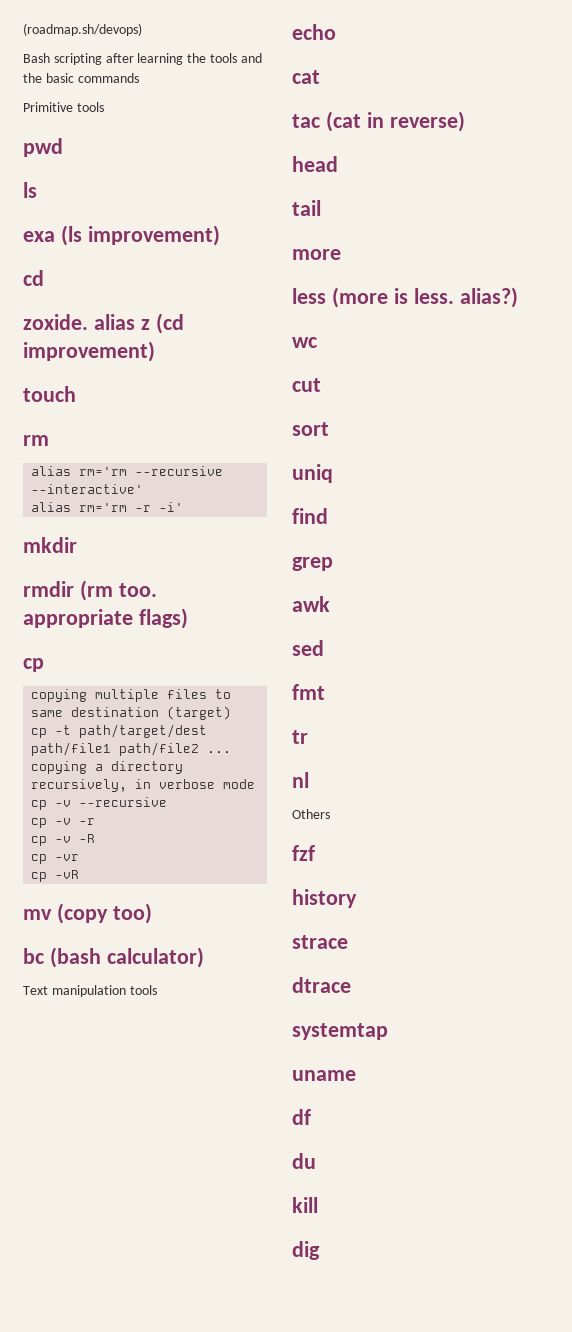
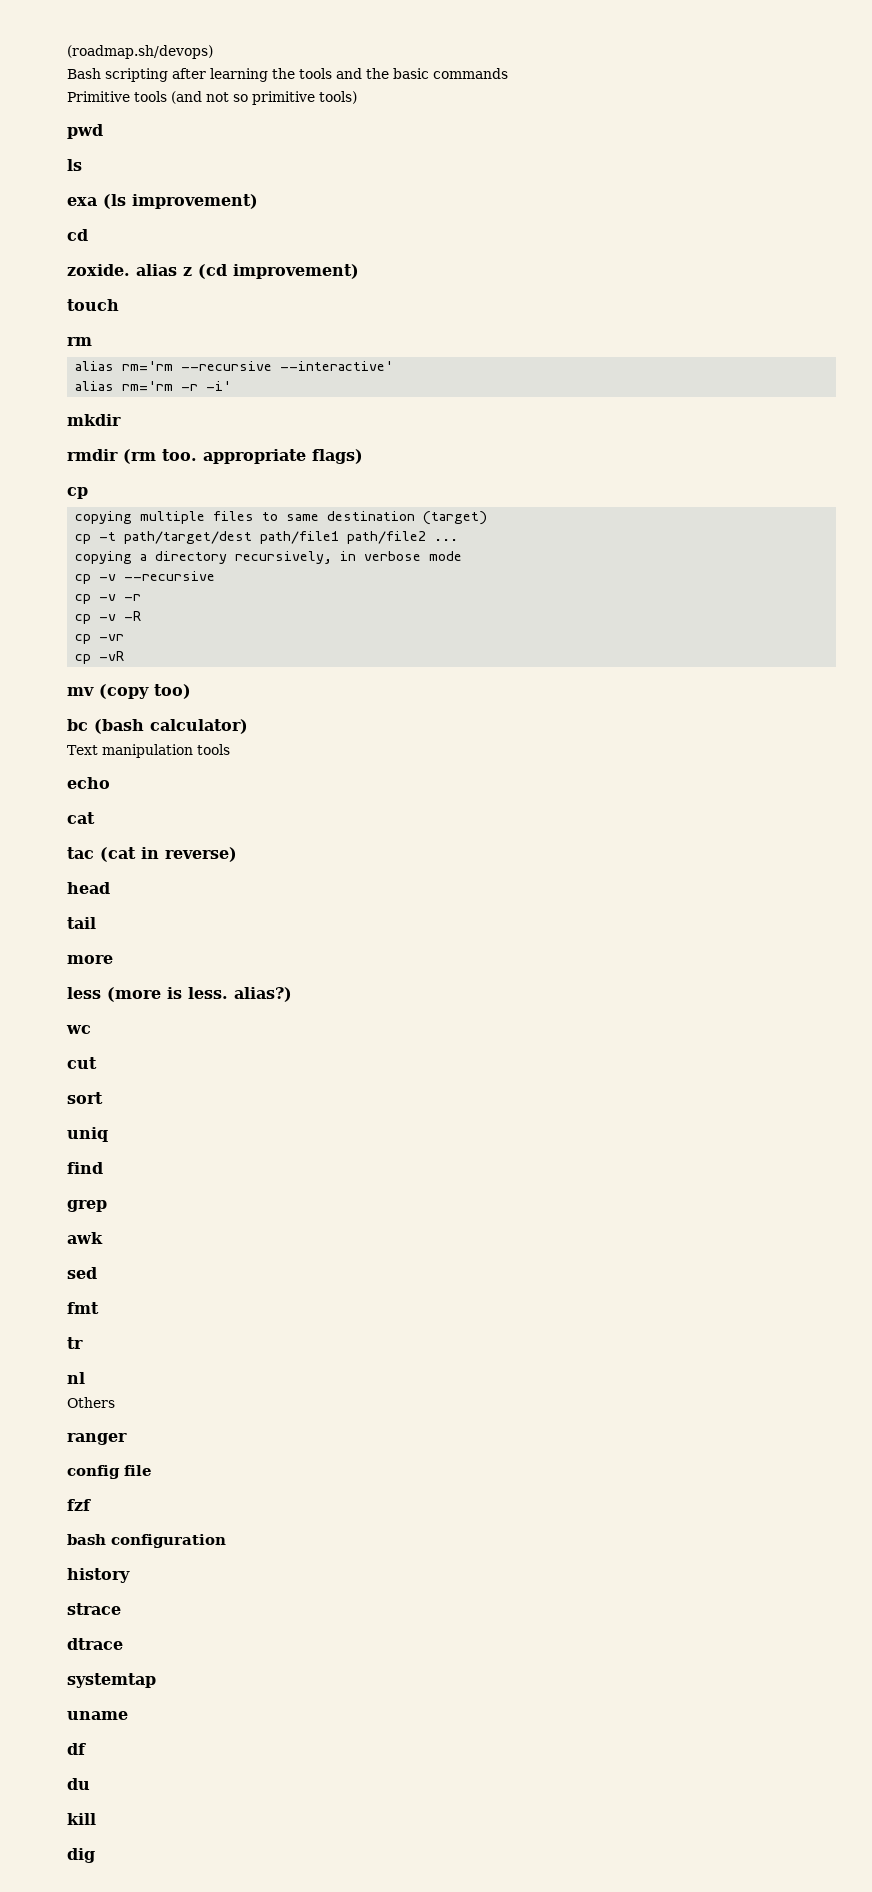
- Primitive tools
+ Primitive tools (and not so primitive tools)
+ ranger
+ config file
+ bash configuration

